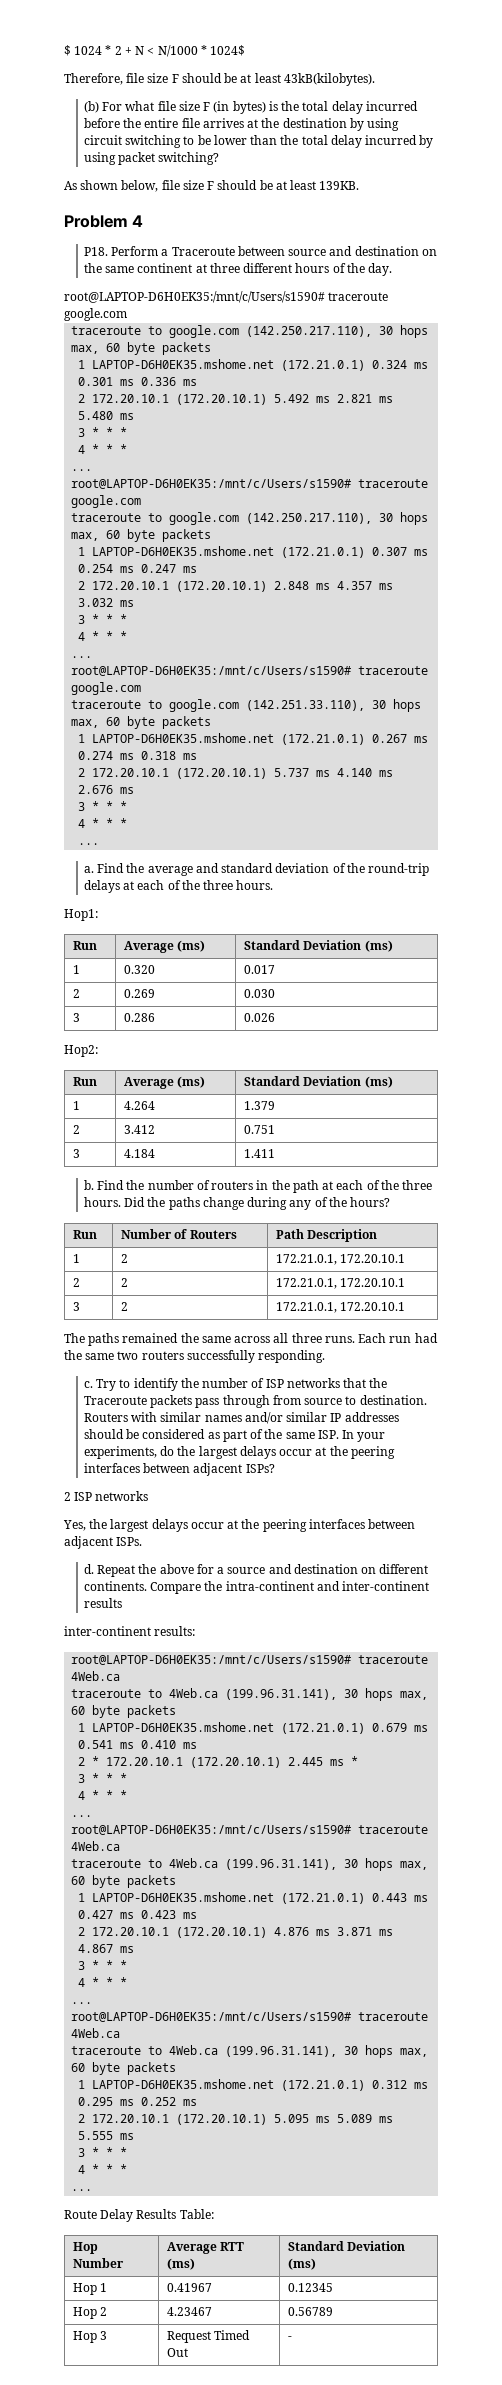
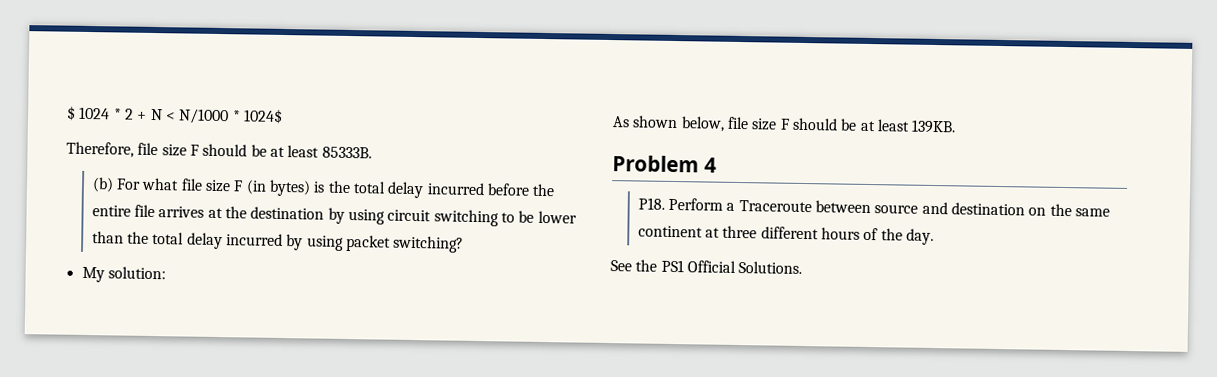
- Therefore, file size F should be at least 43kB(kilobytes).
+ Therefore, file size F should be at least 85333B.
+ My solution:
  P18. Perform a Traceroute between source and destination on the same continent at three different hours of the day.
- root@LAPTOP-D6H0EK35:/mnt/c/Users/s1590# traceroute google.com
- traceroute to google.com (142.250.217.110), 30 hops max, 60 byte packets
- 1 LAPTOP-D6H0EK35.mshome.net (172.21.0.1) 0.324 ms 0.301 ms 0.336 ms
- 2 172.20.10.1 (172.20.10.1) 5.492 ms 2.821 ms 5.480 ms
- 3 * * *
- 4 * * *
- ...
- root@LAPTOP-D6H0EK35:/mnt/c/Users/s1590# traceroute google.com
- traceroute to google.com (142.250.217.110), 30 hops max, 60 byte packets
- 1 LAPTOP-D6H0EK35.mshome.net (172.21.0.1) 0.307 ms 0.254 ms 0.247 ms
- 2 172.20.10.1 (172.20.10.1) 2.848 ms 4.357 ms 3.032 ms
- 3 * * *
- 4 * * *
- ...
- root@LAPTOP-D6H0EK35:/mnt/c/Users/s1590# traceroute google.com
- traceroute to google.com (142.251.33.110), 30 hops max, 60 byte packets
- 1 LAPTOP-D6H0EK35.mshome.net (172.21.0.1) 0.267 ms 0.274 ms 0.318 ms
- 2 172.20.10.1 (172.20.10.1) 5.737 ms 4.140 ms 2.676 ms
- 3 * * *
- 4 * * *
- ...
- a. Find the average and standard deviation of the round-trip delays at each of the three hours.
- Hop1:
- Run | Average (ms) | Standard Deviation (ms)
- 1 | 0.320 | 0.017
- 2 | 0.269 | 0.030
- 3 | 0.286 | 0.026
- Hop2:
- Run | Average (ms) | Standard Deviation (ms)
- 1 | 4.264 | 1.379
- 2 | 3.412 | 0.751
- 3 | 4.184 | 1.411
- b. Find the number of routers in the path at each of the three hours. Did the paths change during any of the hours?
- Run | Number of Routers | Path Description
- 1 | 2 | 172.21.0.1, 172.20.10.1
- 2 | 2 | 172.21.0.1, 172.20.10.1
- 3 | 2 | 172.21.0.1, 172.20.10.1
- The paths remained the same across all three runs. Each run had the same two routers successfully responding.
- c. Try to identify the number of ISP networks that the Traceroute packets pass through from source to destination. Routers with similar names and/or similar IP addresses should be considered as part of the same ISP. In your experiments, do the largest delays occur at the peering interfaces between adjacent ISPs?
- 2 ISP networks
- Yes, the largest delays occur at the peering interfaces between adjacent ISPs.
- d. Repeat the above for a source and destination on different continents. Compare the intra-continent and inter-continent results
- inter-continent results:
- root@LAPTOP-D6H0EK35:/mnt/c/Users/s1590# traceroute 4Web.ca
- traceroute to 4Web.ca (199.96.31.141), 30 hops max, 60 byte packets
- 1 LAPTOP-D6H0EK35.mshome.net (172.21.0.1) 0.679 ms 0.541 ms 0.410 ms
- 2 * 172.20.10.1 (172.20.10.1) 2.445 ms *
- 3 * * *
- 4 * * *
- ...
- root@LAPTOP-D6H0EK35:/mnt/c/Users/s1590# traceroute 4Web.ca
- traceroute to 4Web.ca (199.96.31.141), 30 hops max, 60 byte packets
- 1 LAPTOP-D6H0EK35.mshome.net (172.21.0.1) 0.443 ms 0.427 ms 0.423 ms
- 2 172.20.10.1 (172.20.10.1) 4.876 ms 3.871 ms 4.867 ms
- 3 * * *
- 4 * * *
- ...
- root@LAPTOP-D6H0EK35:/mnt/c/Users/s1590# traceroute 4Web.ca
- traceroute to 4Web.ca (199.96.31.141), 30 hops max, 60 byte packets
- 1 LAPTOP-D6H0EK35.mshome.net (172.21.0.1) 0.312 ms 0.295 ms 0.252 ms
- 2 172.20.10.1 (172.20.10.1) 5.095 ms 5.089 ms 5.555 ms
- 3 * * *
- 4 * * *
- ...
- Route Delay Results Table:
- Hop Number | Average RTT (ms) | Standard Deviation (ms)
- Hop 1 | 0.41967 | 0.12345
- Hop 2 | 4.23467 | 0.56789
- Hop 3 | Request Timed Out | -
+ See the PS1 Official Solutions.

